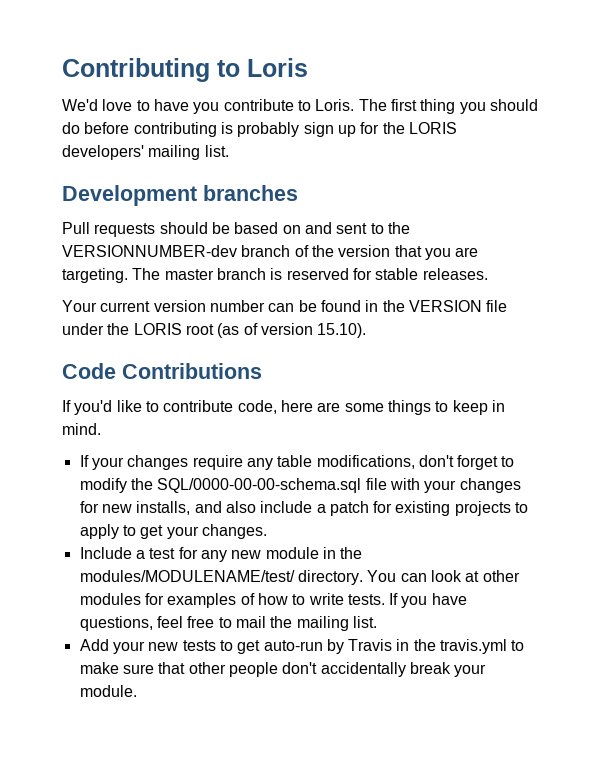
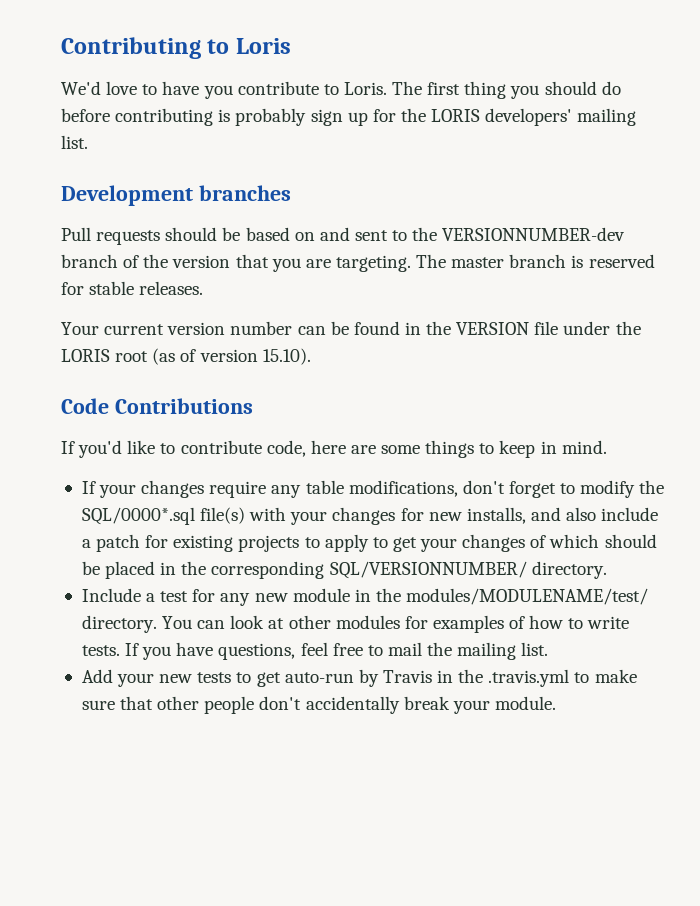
- If your changes require any table modifications, don't forget to modify the SQL/0000-00-00-schema.sql file with your changes for new installs, and also include a patch for existing projects to apply to get your changes.
+ If your changes require any table modifications, don't forget to modify the SQL/0000*.sql file(s) with your changes for new installs, and also include a patch for existing projects to apply to get your changes of which should be placed in the corresponding SQL/VERSIONNUMBER/ directory.
- Add your new tests to get auto-run by Travis in the travis.yml to make sure that other people don't accidentally break your module.
+ Add your new tests to get auto-run by Travis in the .travis.yml to make sure that other people don't accidentally break your module.

